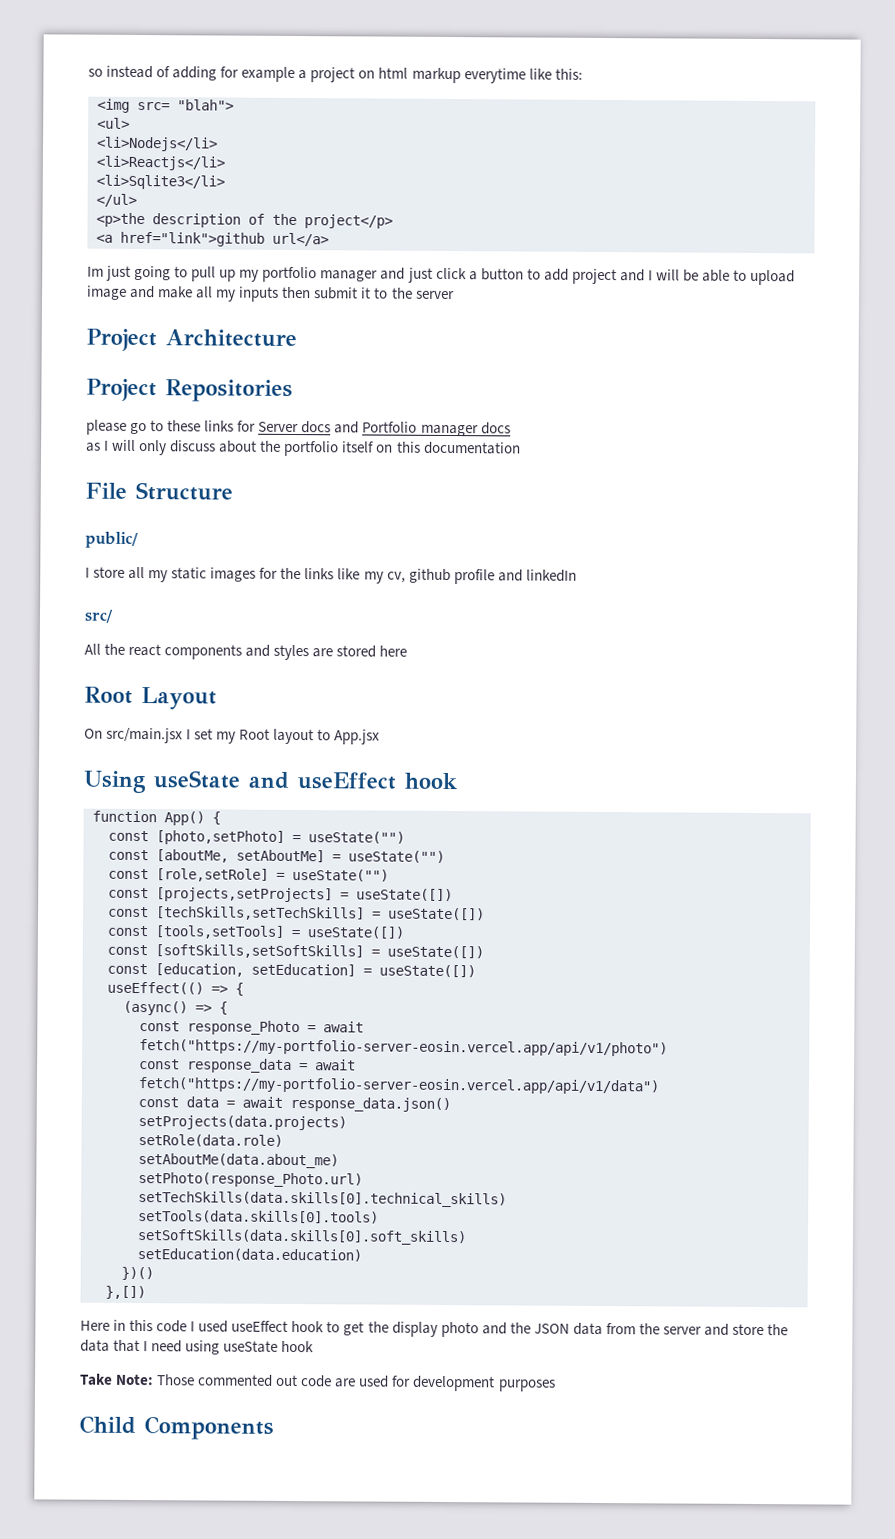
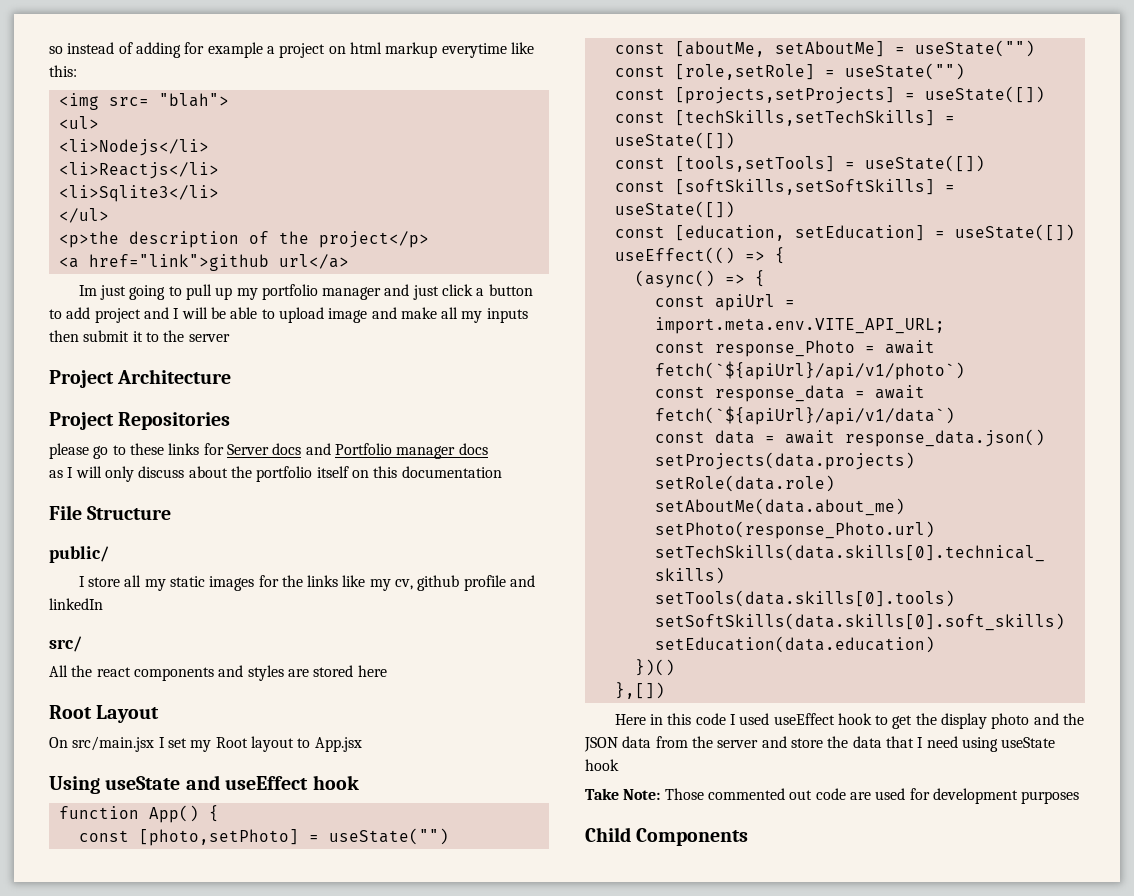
+ const apiUrl = import.meta.env.VITE_API_URL;
- const response_Photo = await fetch("https://my-portfolio-server-eosin.vercel.app/api/v1/photo")
+ const response_Photo = await fetch(`${apiUrl}/api/v1/photo`)
- const response_data = await fetch("https://my-portfolio-server-eosin.vercel.app/api/v1/data")
+ const response_data = await fetch(`${apiUrl}/api/v1/data`)

